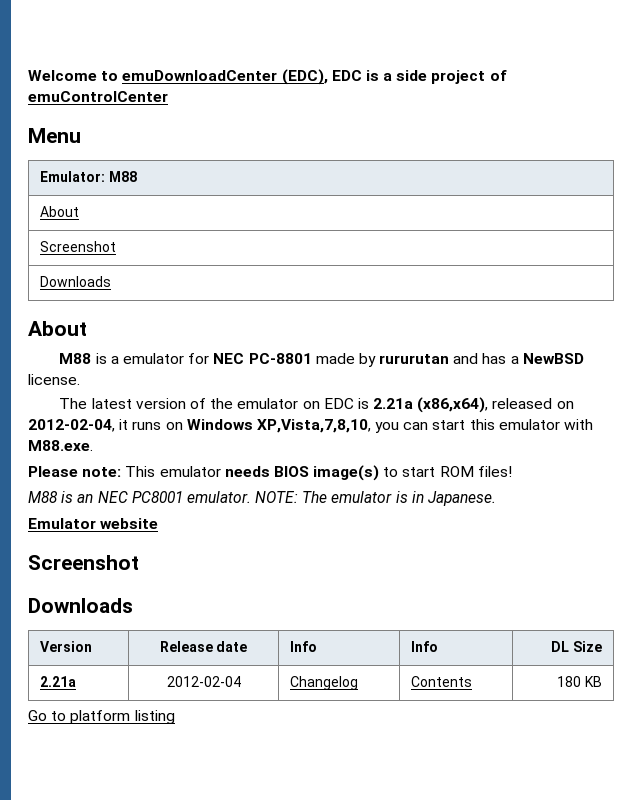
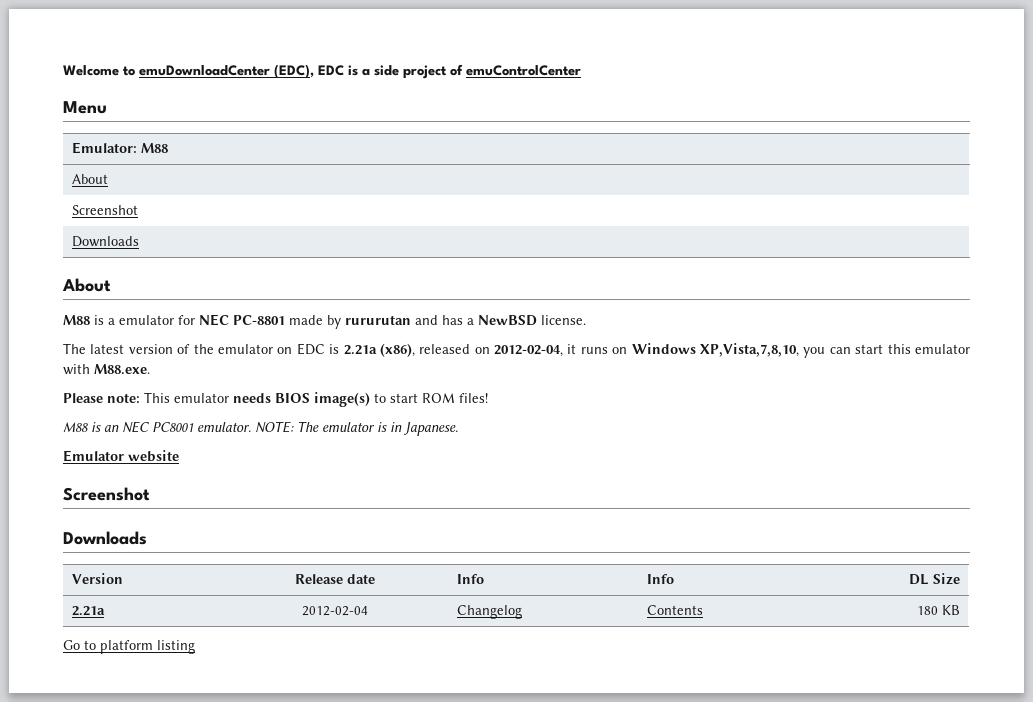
- The latest version of the emulator on EDC is 2.21a (x86,x64), released on 2012-02-04, it runs on Windows XP,Vista,7,8,10, you can start this emulator with M88.exe.
+ The latest version of the emulator on EDC is 2.21a (x86), released on 2012-02-04, it runs on Windows XP,Vista,7,8,10, you can start this emulator with M88.exe.

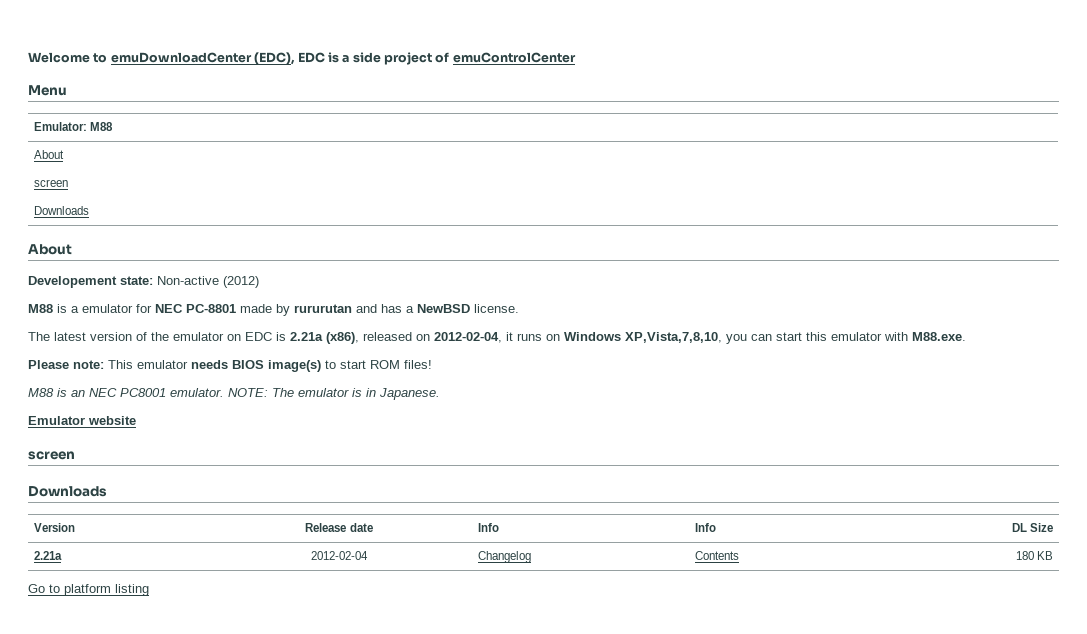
  Emulator: M88
  About
- Screenshot
+ screen
+ Developement state: Non-active (2012)
  Emulator website
- Screenshot
+ screen

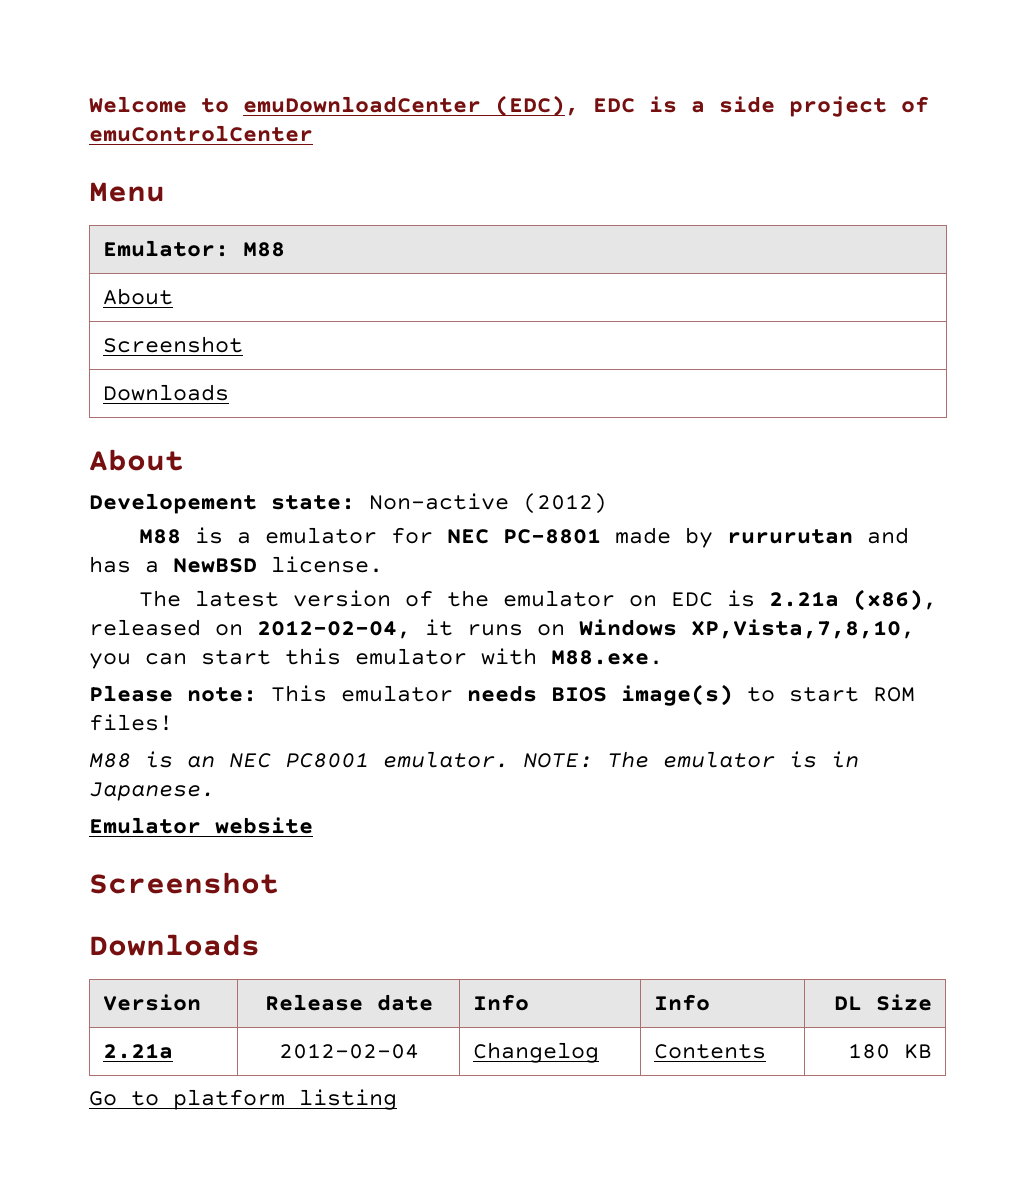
  Emulator: M88
  About
- screen
+ Screenshot
  Emulator website
- screen
+ Screenshot

